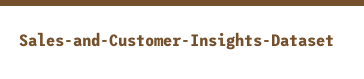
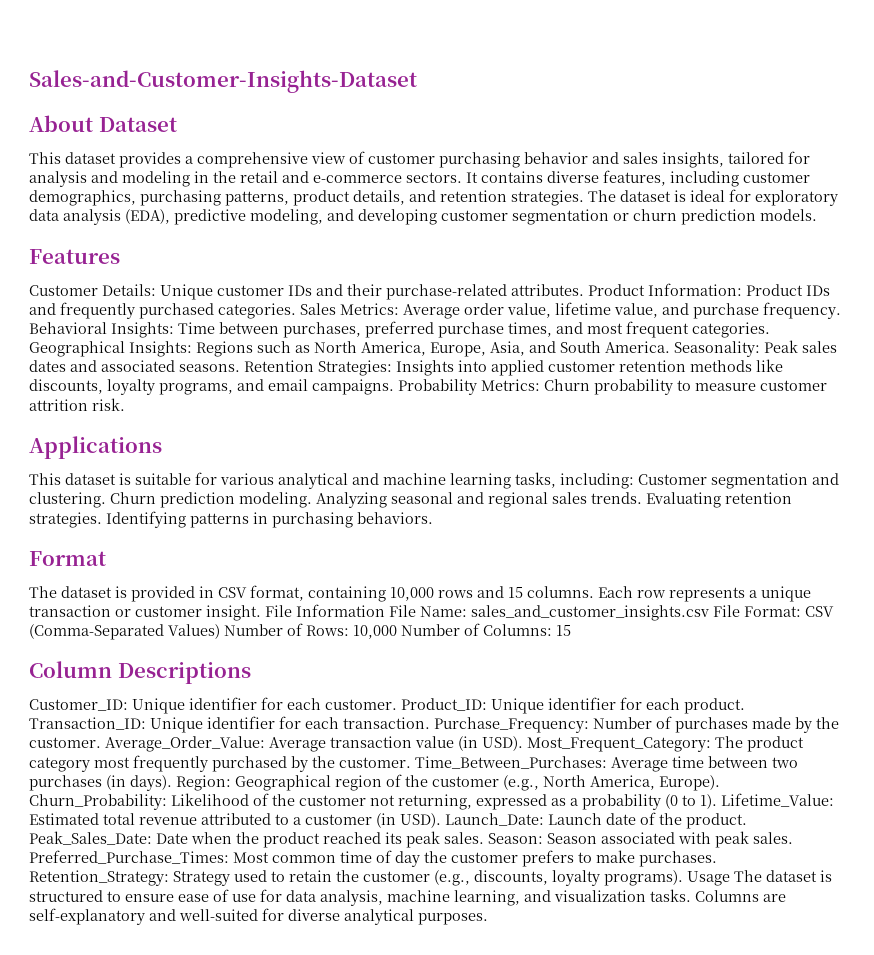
+ About Dataset
+ This dataset provides a comprehensive view of customer purchasing behavior and sales insights, tailored for analysis and modeling in the retail and e-commerce sectors. It contains diverse features, including customer demographics, purchasing patterns, product details, and retention strategies. The dataset is ideal for exploratory data analysis (EDA), predictive modeling, and developing customer segmentation or churn prediction models.
+ Features
+ Customer Details: Unique customer IDs and their purchase-related attributes. Product Information: Product IDs and frequently purchased categories. Sales Metrics: Average order value, lifetime value, and purchase frequency. Behavioral Insights: Time between purchases, preferred purchase times, and most frequent categories. Geographical Insights: Regions such as North America, Europe, Asia, and South America. Seasonality: Peak sales dates and associated seasons. Retention Strategies: Insights into applied customer retention methods like discounts, loyalty programs, and email campaigns. Probability Metrics: Churn probability to measure customer attrition risk.
+ Applications
+ This dataset is suitable for various analytical and machine learning tasks, including: Customer segmentation and clustering. Churn prediction modeling. Analyzing seasonal and regional sales trends. Evaluating retention strategies. Identifying patterns in purchasing behaviors.
+ Format
+ The dataset is provided in CSV format, containing 10,000 rows and 15 columns. Each row represents a unique transaction or customer insight. File Information File Name: sales_and_customer_insights.csv File Format: CSV (Comma-Separated Values) Number of Rows: 10,000 Number of Columns: 15
+ Column Descriptions
+ Customer_ID: Unique identifier for each customer. Product_ID: Unique identifier for each product. Transaction_ID: Unique identifier for each transaction. Purchase_Frequency: Number of purchases made by the customer. Average_Order_Value: Average transaction value (in USD). Most_Frequent_Category: The product category most frequently purchased by the customer. Time_Between_Purchases: Average time between two purchases (in days). Region: Geographical region of the customer (e.g., North America, Europe). Churn_Probability: Likelihood of the customer not returning, expressed as a probability (0 to 1). Lifetime_Value: Estimated total revenue attributed to a customer (in USD). Launch_Date: Launch date of the product. Peak_Sales_Date: Date when the product reached its peak sales. Season: Season associated with peak sales. Preferred_Purchase_Times: Most common time of day the customer prefers to make purchases. Retention_Strategy: Strategy used to retain the customer (e.g., discounts, loyalty programs). Usage The dataset is structured to ensure ease of use for data analysis, machine learning, and visualization tasks. Columns are self-explanatory and well-suited for diverse analytical purposes.

